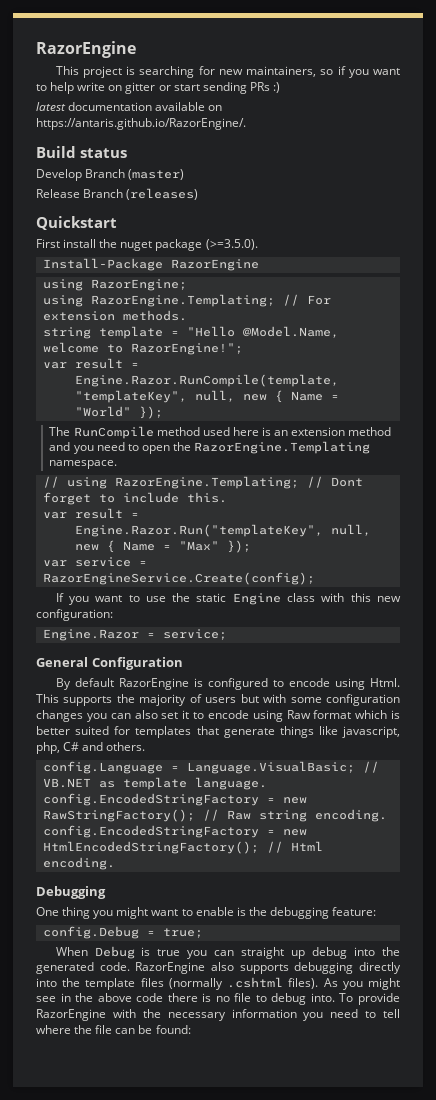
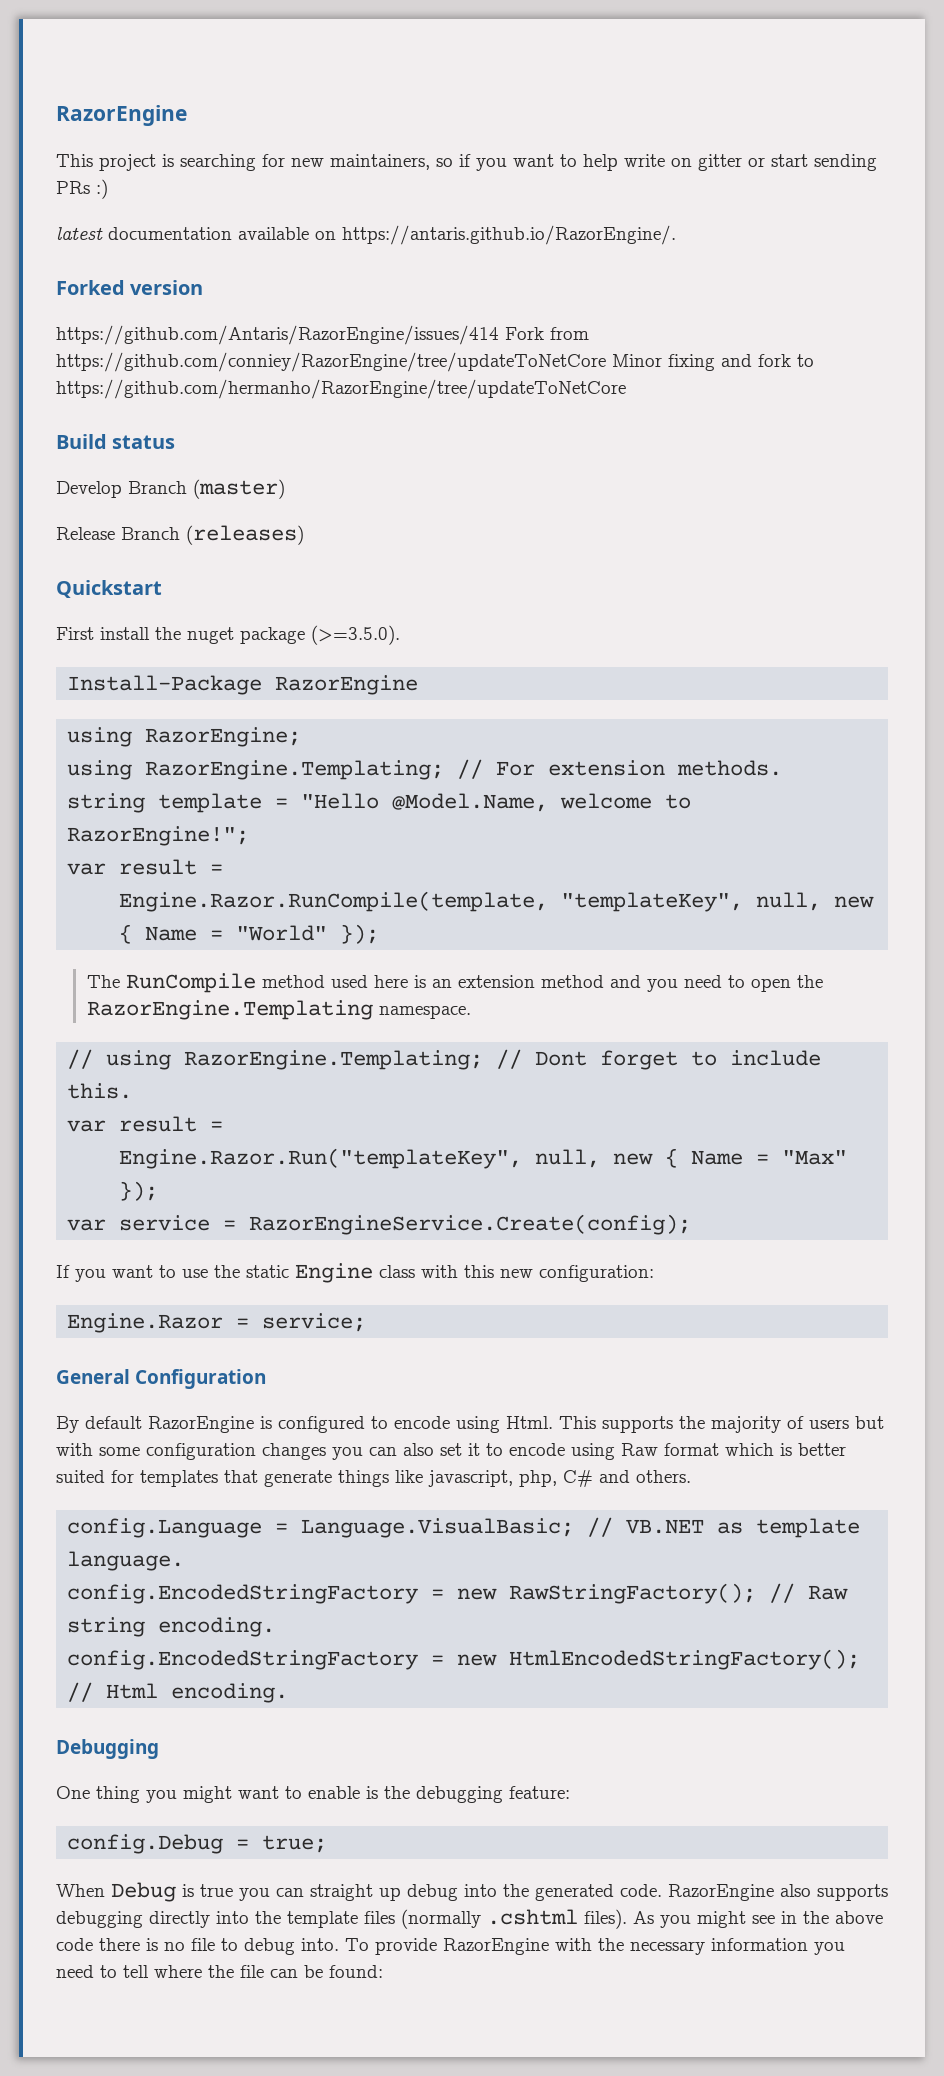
+ Forked version
+ https://github.com/Antaris/RazorEngine/issues/414 Fork from https://github.com/conniey/RazorEngine/tree/updateToNetCore Minor fixing and fork to https://github.com/hermanho/RazorEngine/tree/updateToNetCore

